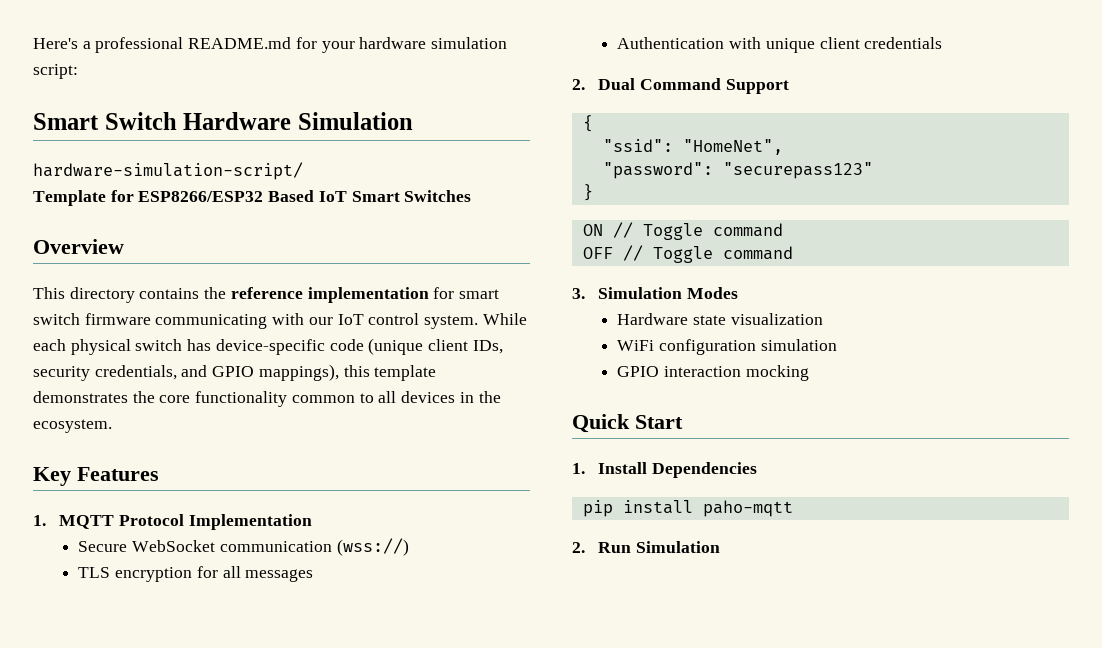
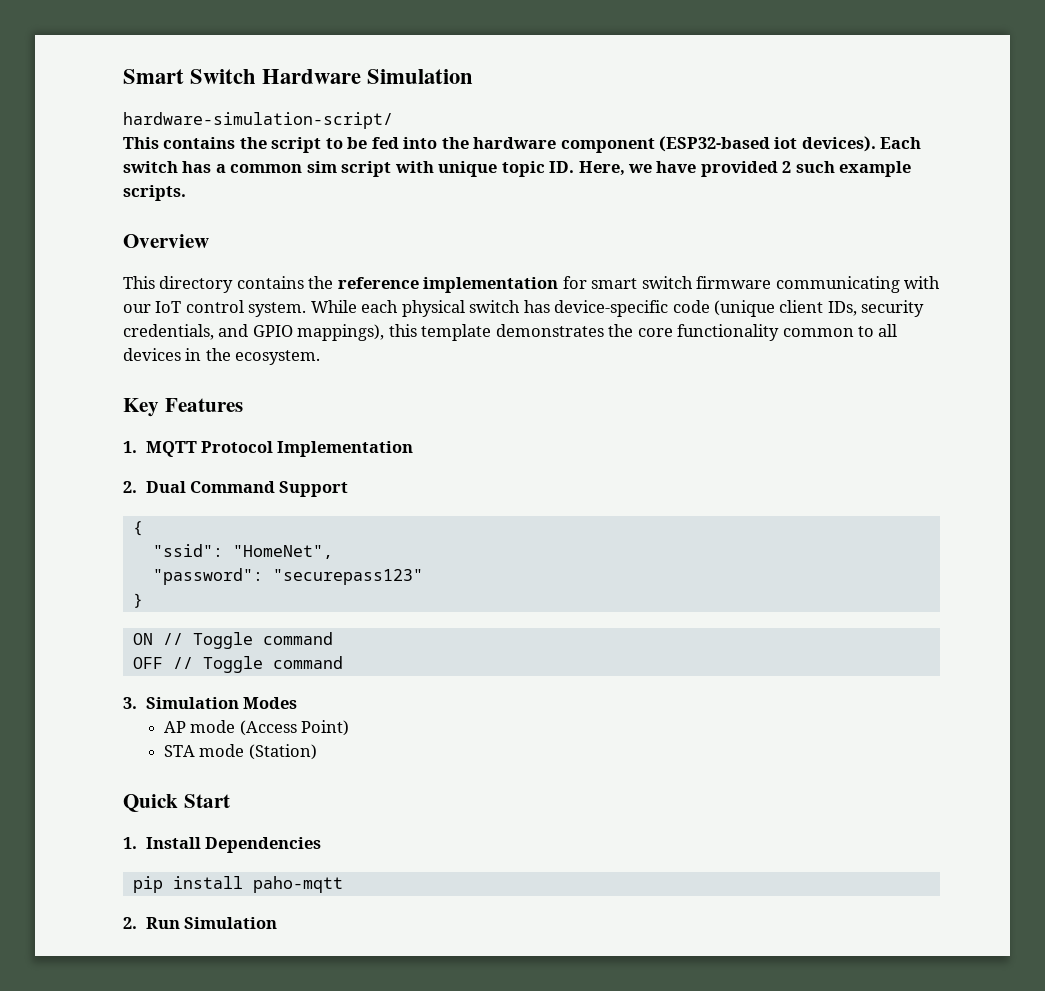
- Here's a professional README.md for your hardware simulation script:
- Template for ESP8266/ESP32 Based IoT Smart Switches
+ This contains the script to be fed into the hardware component (ESP32-based iot devices). Each switch has a common sim script with unique topic ID. Here, we have provided 2 such example scripts.
- Secure WebSocket communication (wss://)
- TLS encryption for all messages
- Authentication with unique client credentials
- Hardware state visualization
- WiFi configuration simulation
- GPIO interaction mocking
+ AP mode (Access Point)
+ STA mode (Station)

